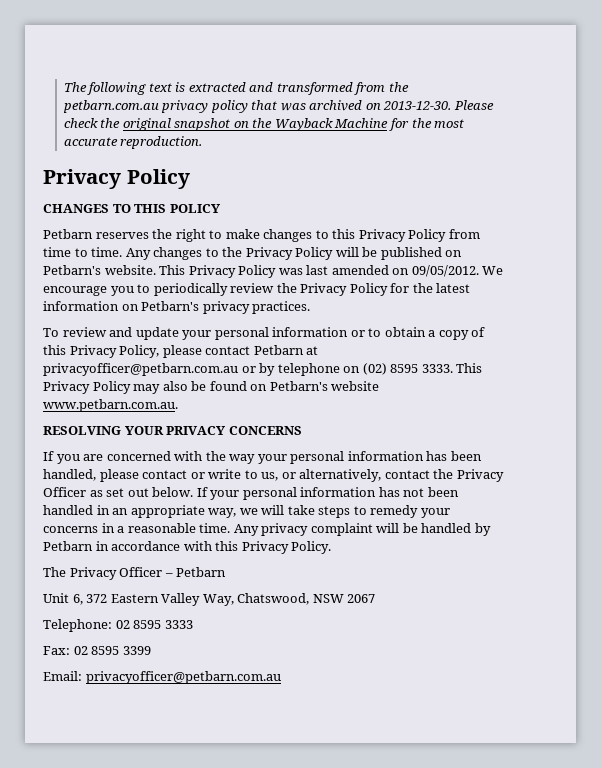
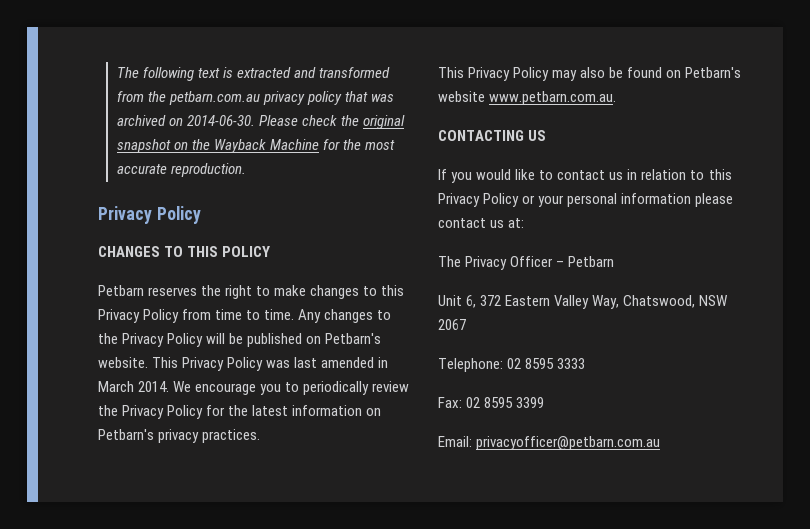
- The following text is extracted and transformed from the petbarn.com.au privacy policy that was archived on 2013-12-30.
+ The following text is extracted and transformed from the petbarn.com.au privacy policy that was archived on 2014-06-30.
- This Privacy Policy was last amended on 09/05/2012.
+ This Privacy Policy was last amended in March 2014.
- To review and update your personal information or to obtain a copy of this Privacy Policy, please contact Petbarn at privacyofficer@petbarn.com.au or by telephone on (02) 8595 3333.
- RESOLVING YOUR PRIVACY CONCERNS
- If you are concerned with the way your personal information has been handled, please contact or write to us, or alternatively, contact the Privacy Officer as set out below. If your personal information has not been handled in an appropriate way, we will take steps to remedy your concerns in a reasonable time. Any privacy complaint will be handled by Petbarn in accordance with this Privacy Policy.
+ CONTACTING US
+ If you would like to contact us in relation to this Privacy Policy or your personal information please contact us at:

